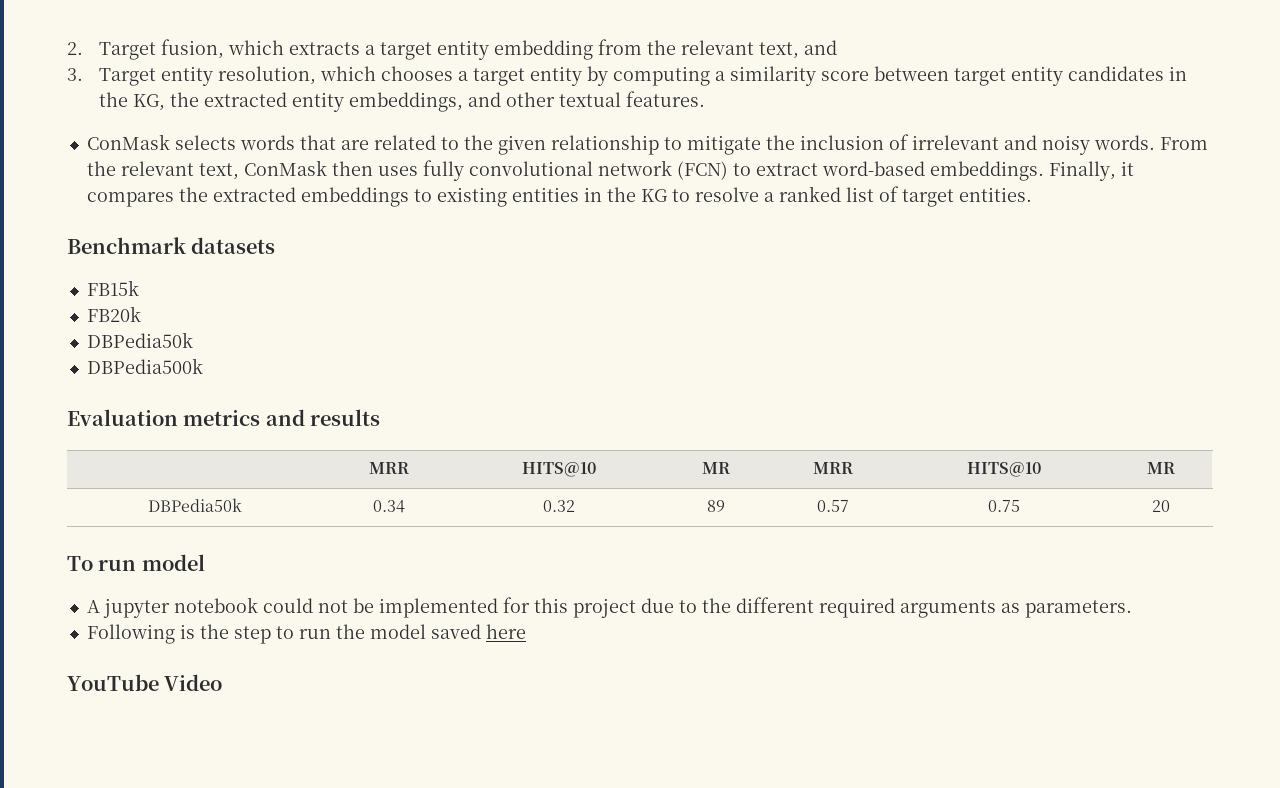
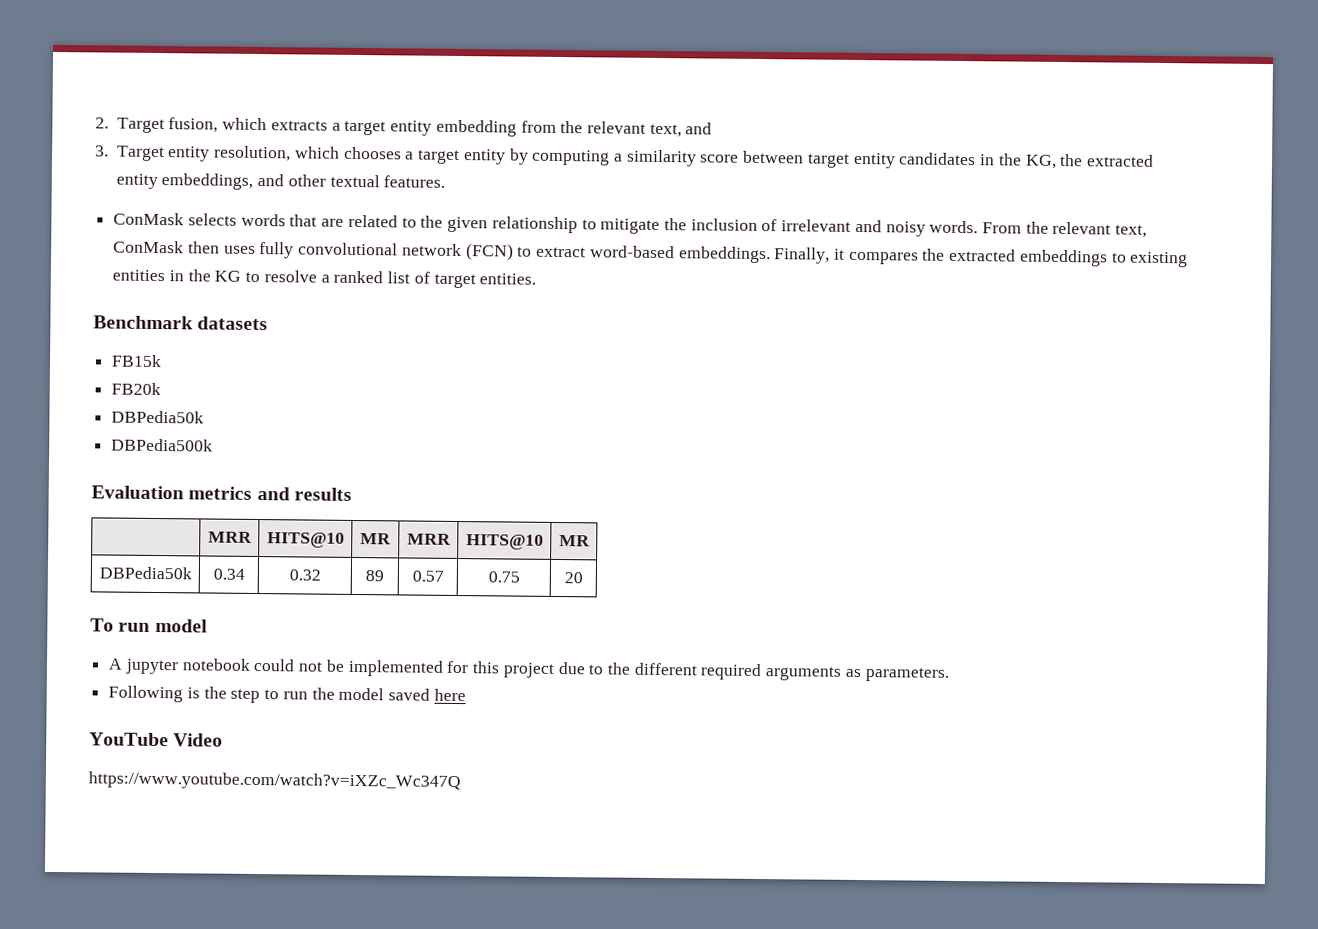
+ https://www.youtube.com/watch?v=iXZc_Wc347Q

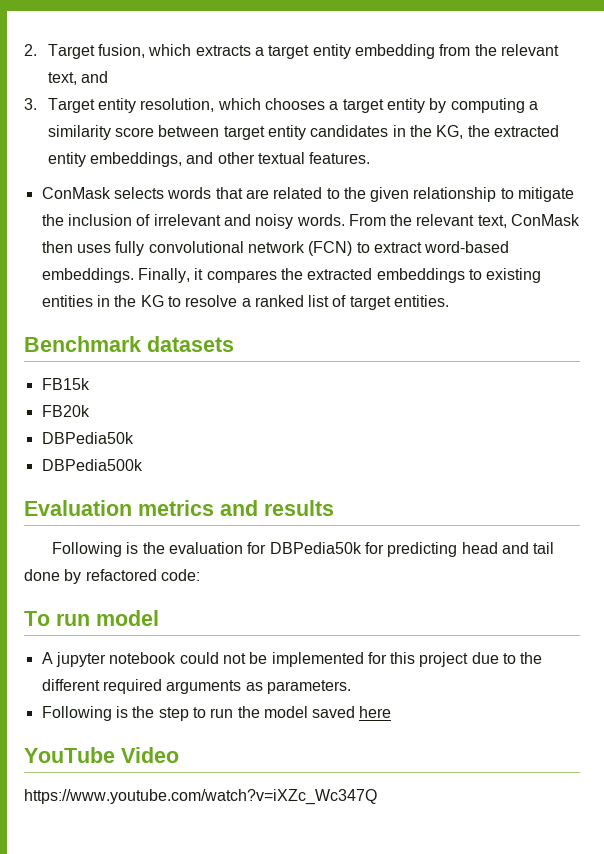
- | MRR | HITS@10 | MR | MRR | HITS@10 | MR
- DBPedia50k | 0.34 | 0.32 | 89 | 0.57 | 0.75 | 20
+ Following is the evaluation for DBPedia50k for predicting head and tail done by refactored code:

